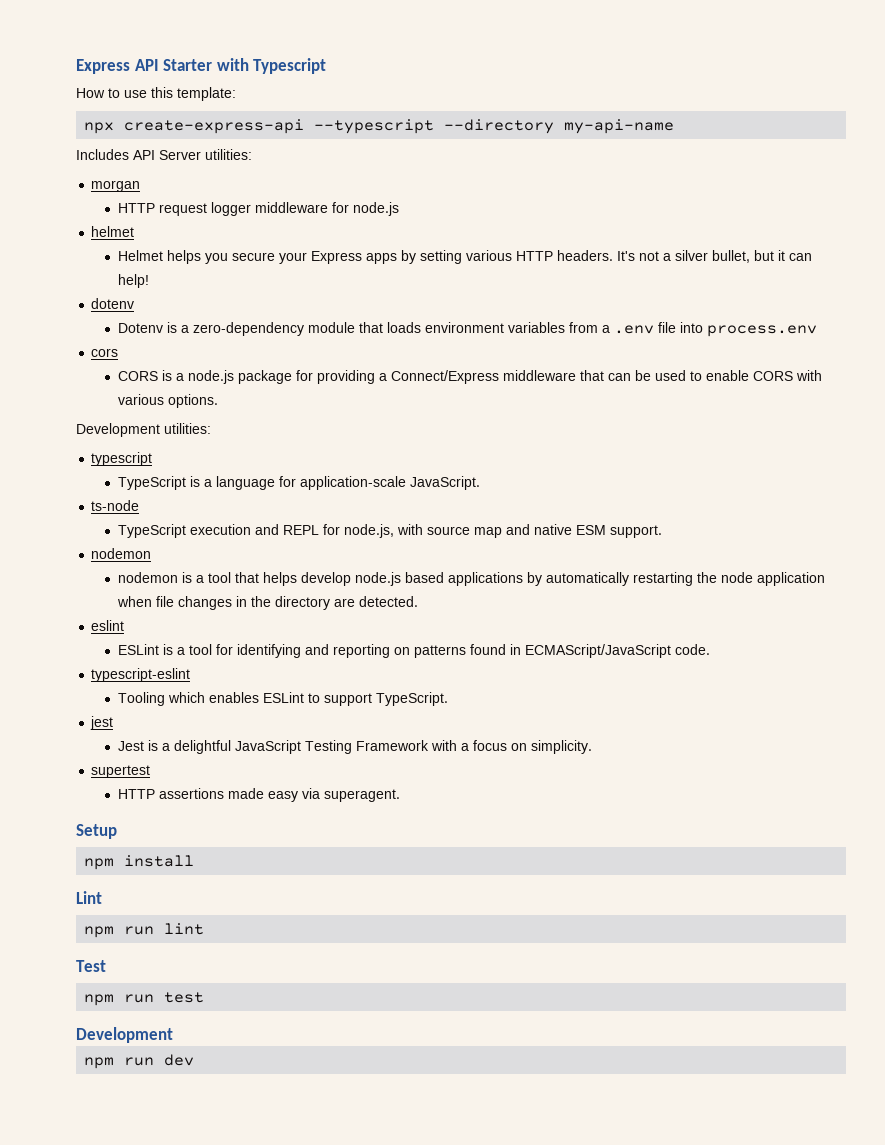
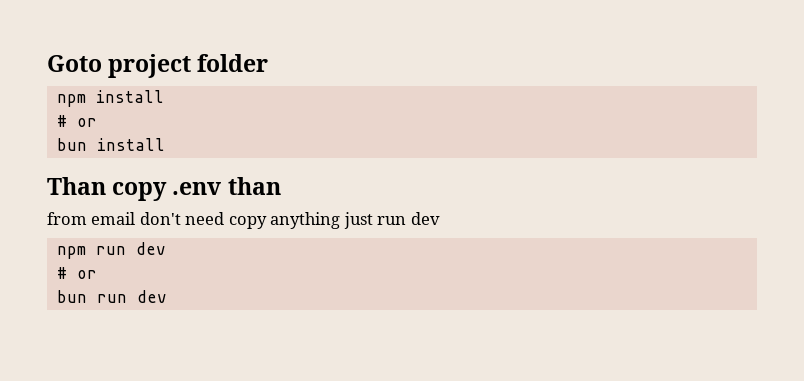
- Express API Starter with Typescript
- How to use this template:
- npx create-express-api --typescript --directory my-api-name
- Includes API Server utilities:
- morgan
- HTTP request logger middleware for node.js
- helmet
- Helmet helps you secure your Express apps by setting various HTTP headers. It's not a silver bullet, but it can help!
- dotenv
- Dotenv is a zero-dependency module that loads environment variables from a .env file into process.env
- cors
- CORS is a node.js package for providing a Connect/Express middleware that can be used to enable CORS with various options.
- Development utilities:
- typescript
- TypeScript is a language for application-scale JavaScript.
- ts-node
- TypeScript execution and REPL for node.js, with source map and native ESM support.
- nodemon
- nodemon is a tool that helps develop node.js based applications by automatically restarting the node application when file changes in the directory are detected.
- eslint
- ESLint is a tool for identifying and reporting on patterns found in ECMAScript/JavaScript code.
- typescript-eslint
- Tooling which enables ESLint to support TypeScript.
- jest
- Jest is a delightful JavaScript Testing Framework with a focus on simplicity.
- supertest
- HTTP assertions made easy via superagent.
- Setup
+ Goto project folder
  npm install
- Lint
- npm run lint
- Test
- npm run test
- Development
+ # or
+ bun install
+ Than copy .env than
+ from email don't need copy anything just run dev
  npm run dev
+ # or
+ bun run dev

